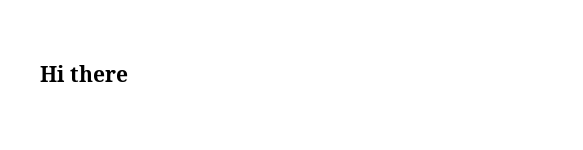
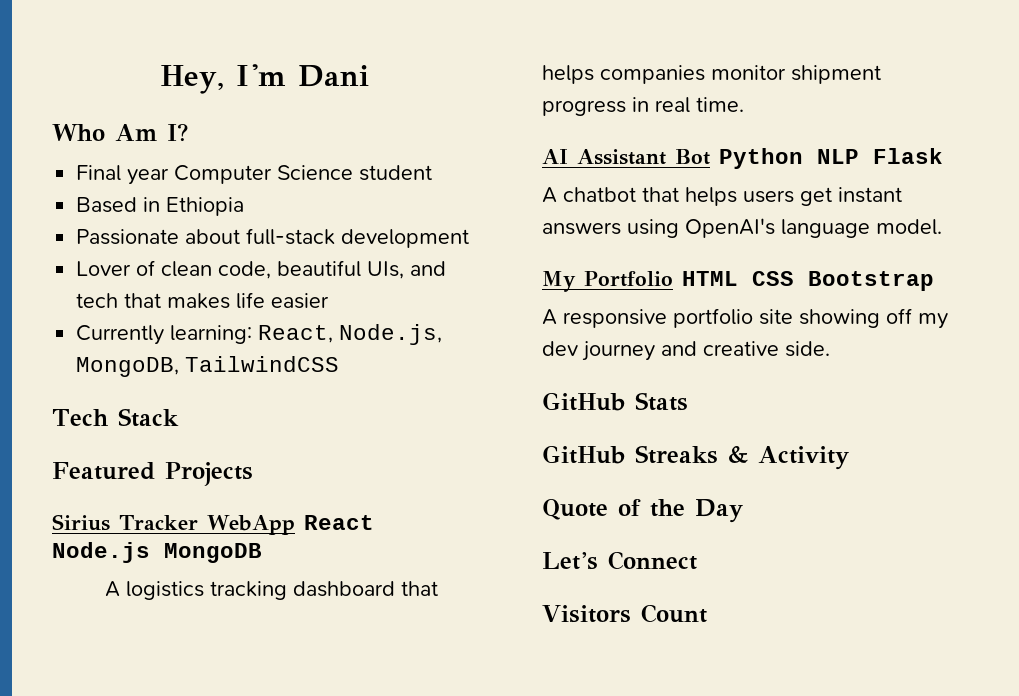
- Hi there
+ Hey, I'm Dani
+ Who Am I?
+ Final year Computer Science student
+ Based in Ethiopia
+ Passionate about full-stack development
+ Lover of clean code, beautiful UIs, and tech that makes life easier
+ Currently learning: React, Node.js, MongoDB, TailwindCSS
+ Tech Stack
+ Featured Projects
+ Sirius Tracker WebApp React Node.js MongoDB
+ A logistics tracking dashboard that helps companies monitor shipment progress in real time.
+ AI Assistant Bot Python NLP Flask
+ A chatbot that helps users get instant answers using OpenAI's language model.
+ My Portfolio HTML CSS Bootstrap
+ A responsive portfolio site showing off my dev journey and creative side.
+ GitHub Stats
+ GitHub Streaks & Activity
+ Quote of the Day
+ Let’s Connect
+ Visitors Count

